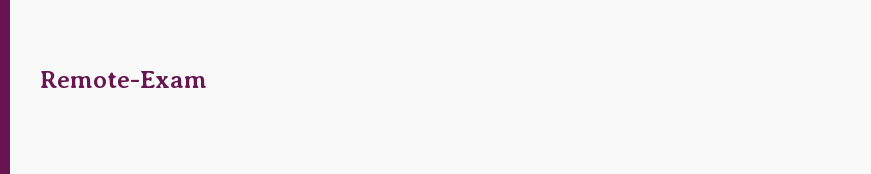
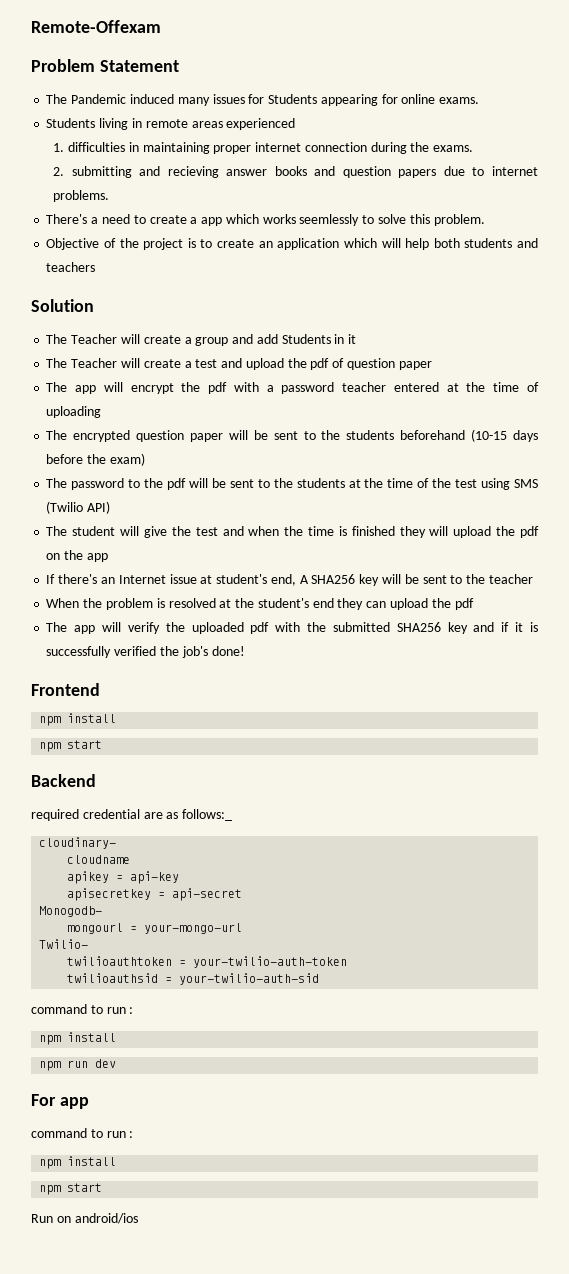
- Remote-Exam
+ Remote-Offexam
+ Problem Statement
+ The Pandemic induced many issues for Students appearing for online exams.
+ Students living in remote areas experienced
+ 1. difficulties in maintaining proper internet connection during the exams.
+ 2. submitting and recieving answer books and question papers due to internet problems.
+ There's a need to create a app which works seemlessly to solve this problem.
+ Objective of the project is to create an application which will help both students and teachers
+ Solution
+ The Teacher will create a group and add Students in it
+ The Teacher will create a test and upload the pdf of question paper
+ The app will encrypt the pdf with a password teacher entered at the time of uploading
+ The encrypted question paper will be sent to the students beforehand (10-15 days before the exam)
+ The password to the pdf will be sent to the students at the time of the test using SMS (Twilio API)
+ The student will give the test and when the time is finished they will upload the pdf on the app
+ If there's an Internet issue at student's end, A SHA256 key will be sent to the teacher
+ When the problem is resolved at the student's end they can upload the pdf
+ The app will verify the uploaded pdf with the submitted SHA256 key and if it is successfully verified the job's done!
+ Frontend
+ npm install
+ npm start
+ Backend
+ required credential are as follows:_
+ cloudinary-
+ cloudname
+ apikey = api-key
+ apisecretkey = api-secret
+ Monogodb-
+ mongourl = your-mongo-url
+ Twilio-
+ twilioauthtoken = your-twilio-auth-token
+ twilioauthsid = your-twilio-auth-sid
+ command to run :
+ npm install
+ npm run dev
+ For app
+ command to run :
+ npm install
+ npm start
+ Run on android/ios

